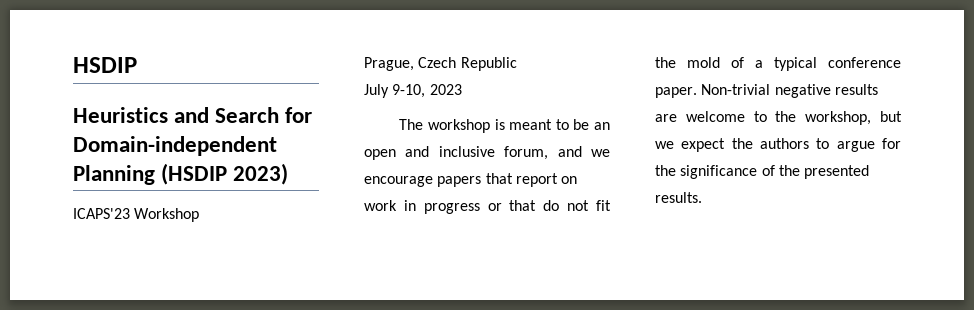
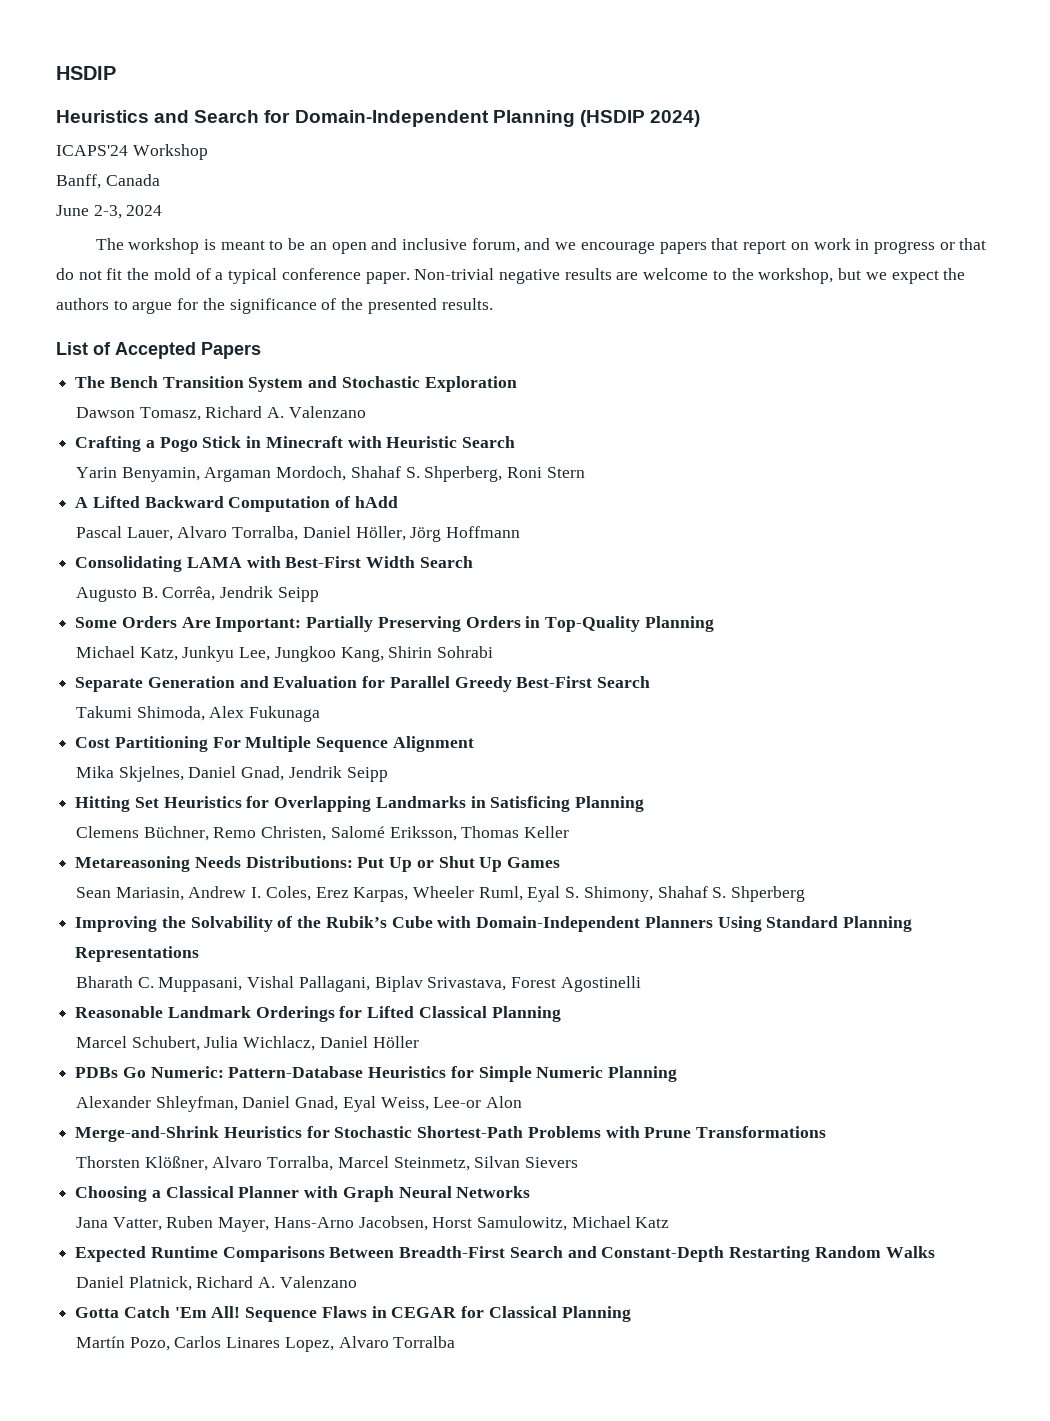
- Heuristics and Search for Domain-independent Planning (HSDIP 2023)
- ICAPS'23 Workshop
+ Heuristics and Search for Domain-Independent Planning (HSDIP 2024)
+ ICAPS'24 Workshop
- Prague, Czech Republic
- July 9-10, 2023
+ Banff, Canada
+ June 2-3, 2024
+ List of Accepted Papers
+ The Bench Transition System and Stochastic Exploration
+ Dawson Tomasz, Richard A. Valenzano
+ Crafting a Pogo Stick in Minecraft with Heuristic Search
+ Yarin Benyamin, Argaman Mordoch, Shahaf S. Shperberg, Roni Stern
+ A Lifted Backward Computation of hAdd
+ Pascal Lauer, Alvaro Torralba, Daniel Höller, Jörg Hoffmann
+ Consolidating LAMA with Best-First Width Search
+ Augusto B. Corrêa, Jendrik Seipp
+ Some Orders Are Important: Partially Preserving Orders in Top-Quality Planning
+ Michael Katz, Junkyu Lee, Jungkoo Kang, Shirin Sohrabi
+ Separate Generation and Evaluation for Parallel Greedy Best-First Search
+ Takumi Shimoda, Alex Fukunaga
+ Cost Partitioning For Multiple Sequence Alignment
+ Mika Skjelnes, Daniel Gnad, Jendrik Seipp
+ Hitting Set Heuristics for Overlapping Landmarks in Satisficing Planning
+ Clemens Büchner, Remo Christen, Salomé Eriksson, Thomas Keller
+ Metareasoning Needs Distributions: Put Up or Shut Up Games
+ Sean Mariasin, Andrew I. Coles, Erez Karpas, Wheeler Ruml, Eyal S. Shimony, Shahaf S. Shperberg
+ Improving the Solvability of the Rubik’s Cube with Domain-Independent Planners Using Standard Planning Representations
+ Bharath C. Muppasani, Vishal Pallagani, Biplav Srivastava, Forest Agostinelli
+ Reasonable Landmark Orderings for Lifted Classical Planning
+ Marcel Schubert, Julia Wichlacz, Daniel Höller
+ PDBs Go Numeric: Pattern-Database Heuristics for Simple Numeric Planning
+ Alexander Shleyfman, Daniel Gnad, Eyal Weiss, Lee-or Alon
+ Merge-and-Shrink Heuristics for Stochastic Shortest-Path Problems with Prune Transformations
+ Thorsten Klößner, Alvaro Torralba, Marcel Steinmetz, Silvan Sievers
+ Choosing a Classical Planner with Graph Neural Networks
+ Jana Vatter, Ruben Mayer, Hans-Arno Jacobsen, Horst Samulowitz, Michael Katz
+ Expected Runtime Comparisons Between Breadth-First Search and Constant-Depth Restarting Random Walks
+ Daniel Platnick, Richard A. Valenzano
+ Gotta Catch 'Em All! Sequence Flaws in CEGAR for Classical Planning
+ Martín Pozo, Carlos Linares Lopez, Alvaro Torralba

